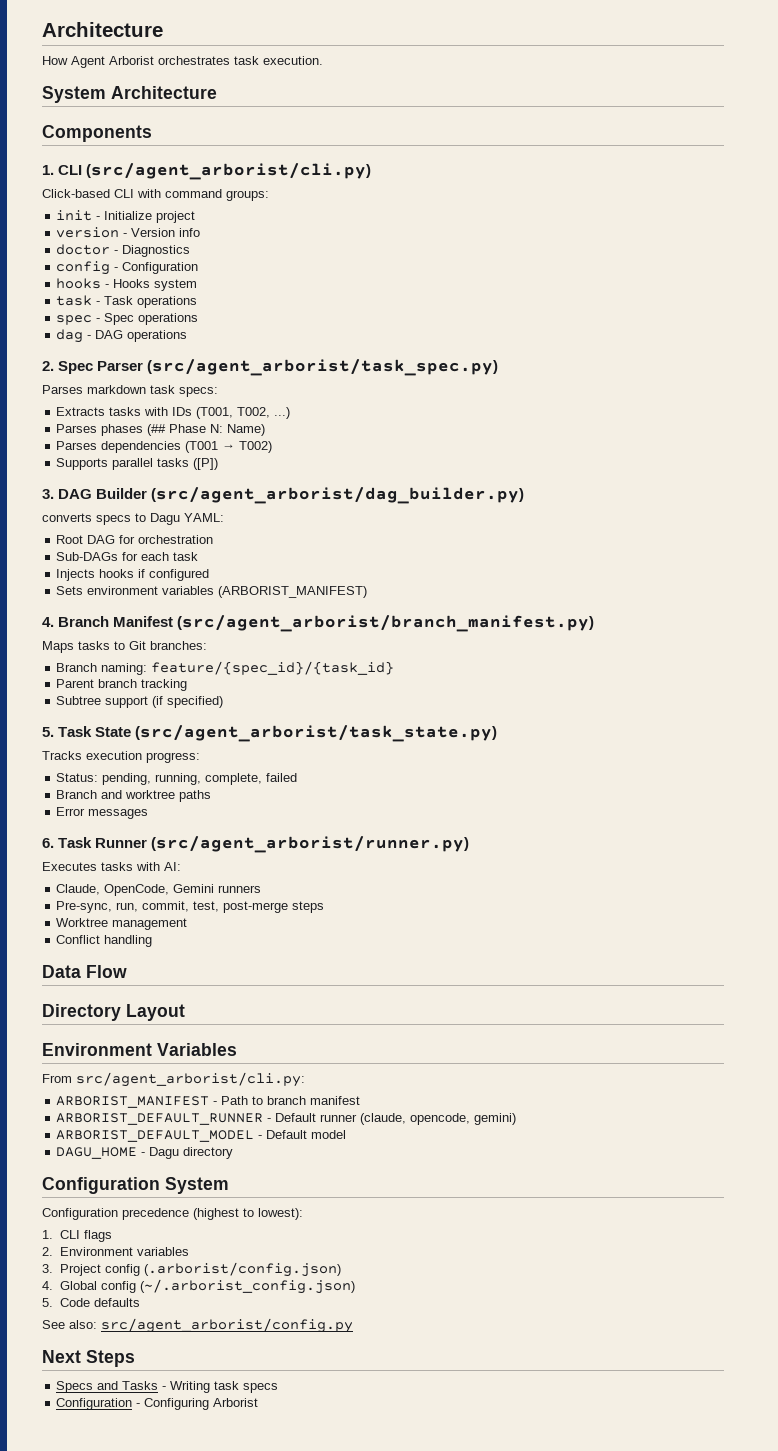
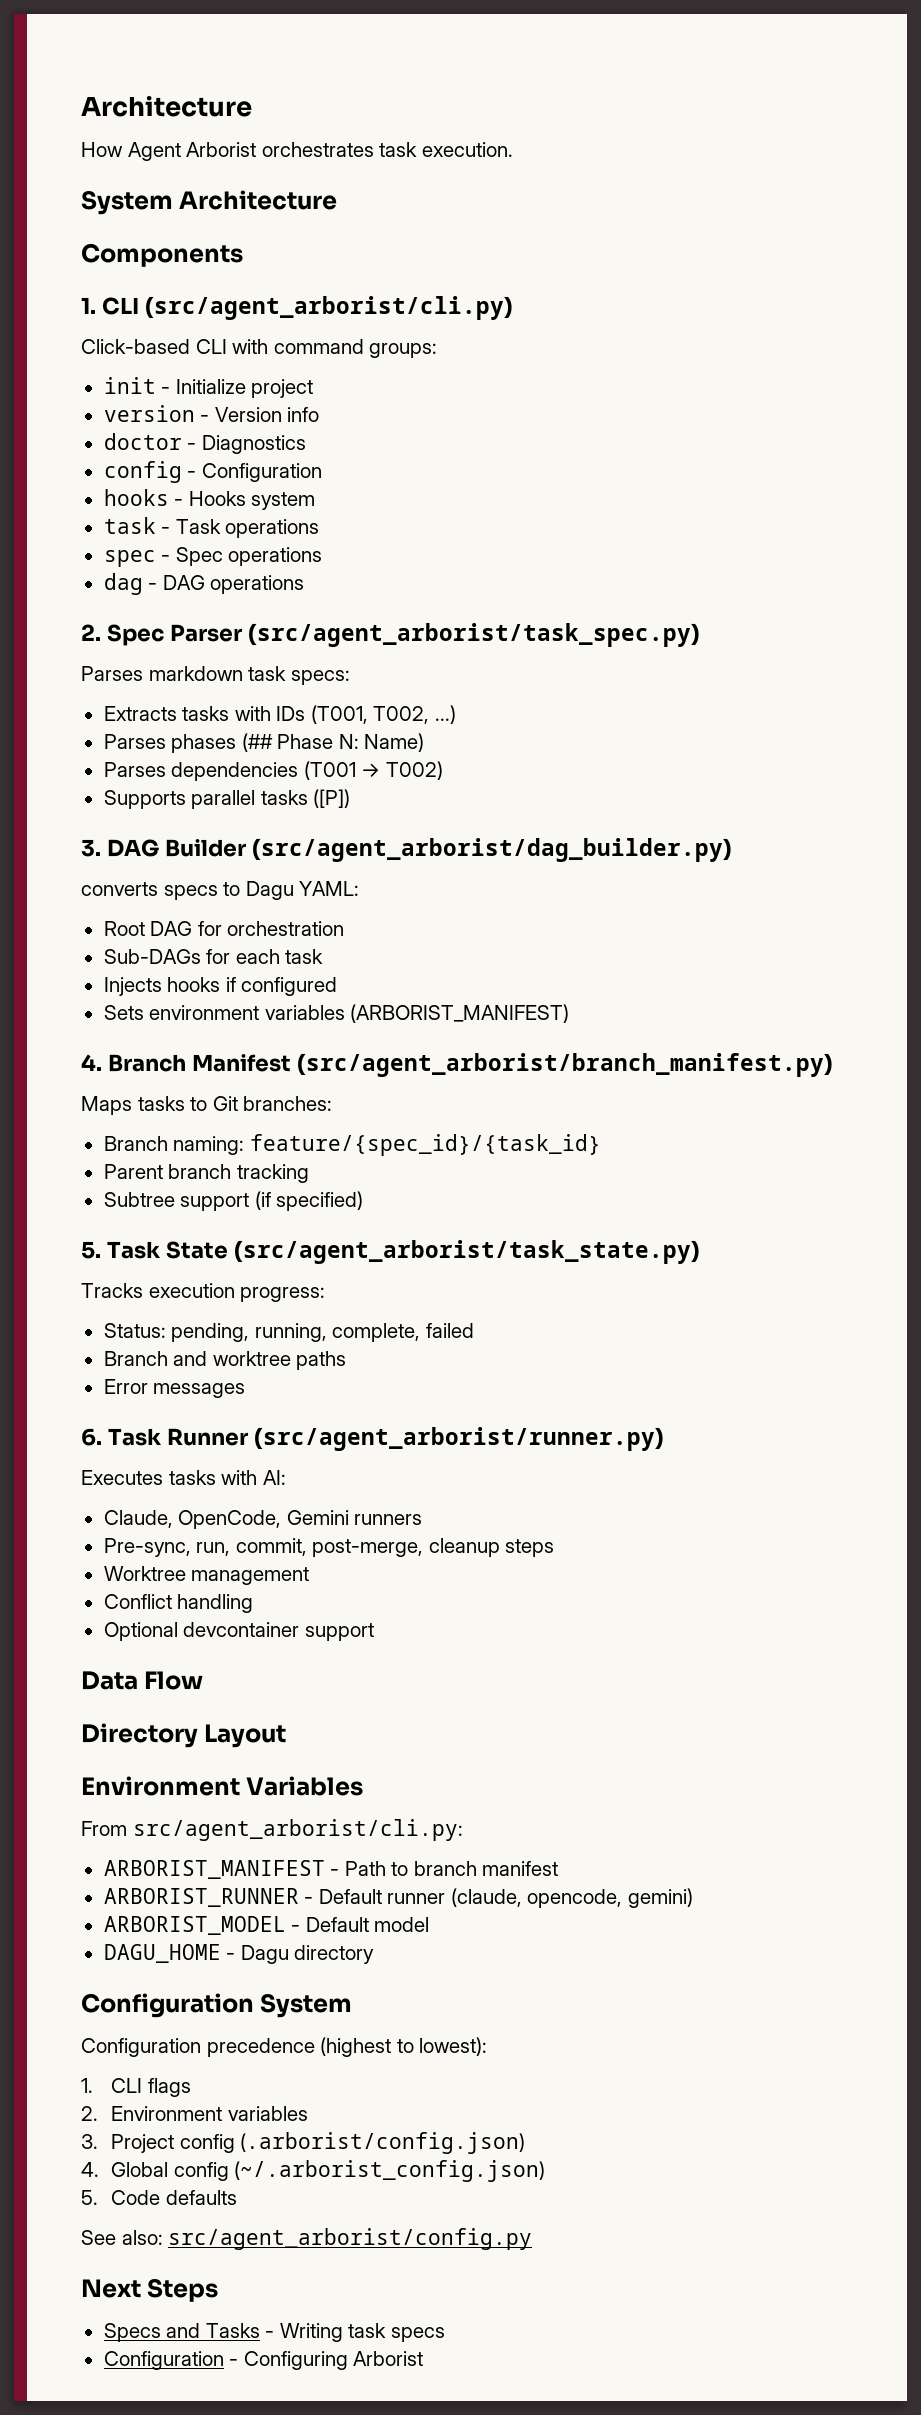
- Pre-sync, run, commit, test, post-merge steps
+ Pre-sync, run, commit, post-merge, cleanup steps
+ Optional devcontainer support
- ARBORIST_DEFAULT_RUNNER - Default runner (claude, opencode, gemini)
+ ARBORIST_RUNNER - Default runner (claude, opencode, gemini)
- ARBORIST_DEFAULT_MODEL - Default model
+ ARBORIST_MODEL - Default model

